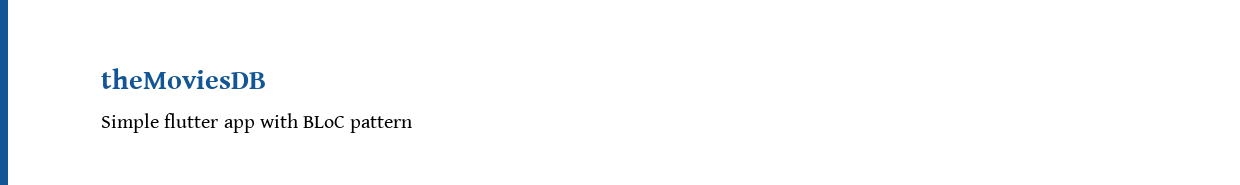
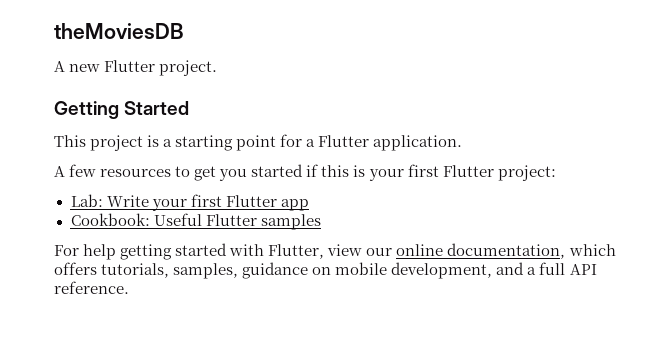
- Simple flutter app with BLoC pattern
+ A new Flutter project.
+ Getting Started
+ This project is a starting point for a Flutter application.
+ A few resources to get you started if this is your first Flutter project:
+ Lab: Write your first Flutter app
+ Cookbook: Useful Flutter samples
+ For help getting started with Flutter, view our online documentation, which offers tutorials, samples, guidance on mobile development, and a full API reference.

